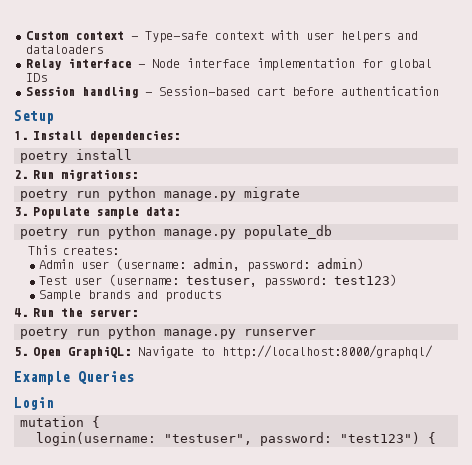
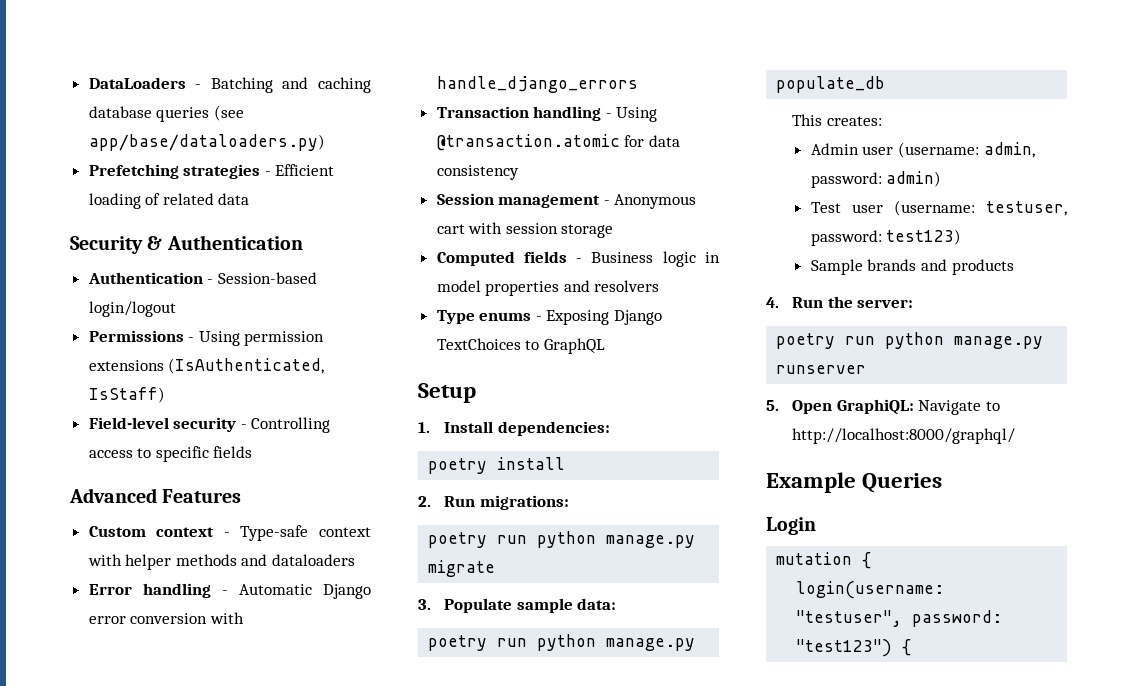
+ DataLoaders - Batching and caching database queries (see app/base/dataloaders.py)
+ Prefetching strategies - Efficient loading of related data
+ Security & Authentication
+ Authentication - Session-based login/logout
+ Permissions - Using permission extensions (IsAuthenticated, IsStaff)
+ Field-level security - Controlling access to specific fields
+ Advanced Features
- Custom context - Type-safe context with user helpers and dataloaders
+ Custom context - Type-safe context with helper methods and dataloaders
- Relay interface - Node interface implementation for global IDs
- Session handling - Session-based cart before authentication
+ Error handling - Automatic Django error conversion with handle_django_errors
+ Transaction handling - Using @transaction.atomic for data consistency
+ Session management - Anonymous cart with session storage
+ Computed fields - Business logic in model properties and resolvers
+ Type enums - Exposing Django TextChoices to GraphQL

